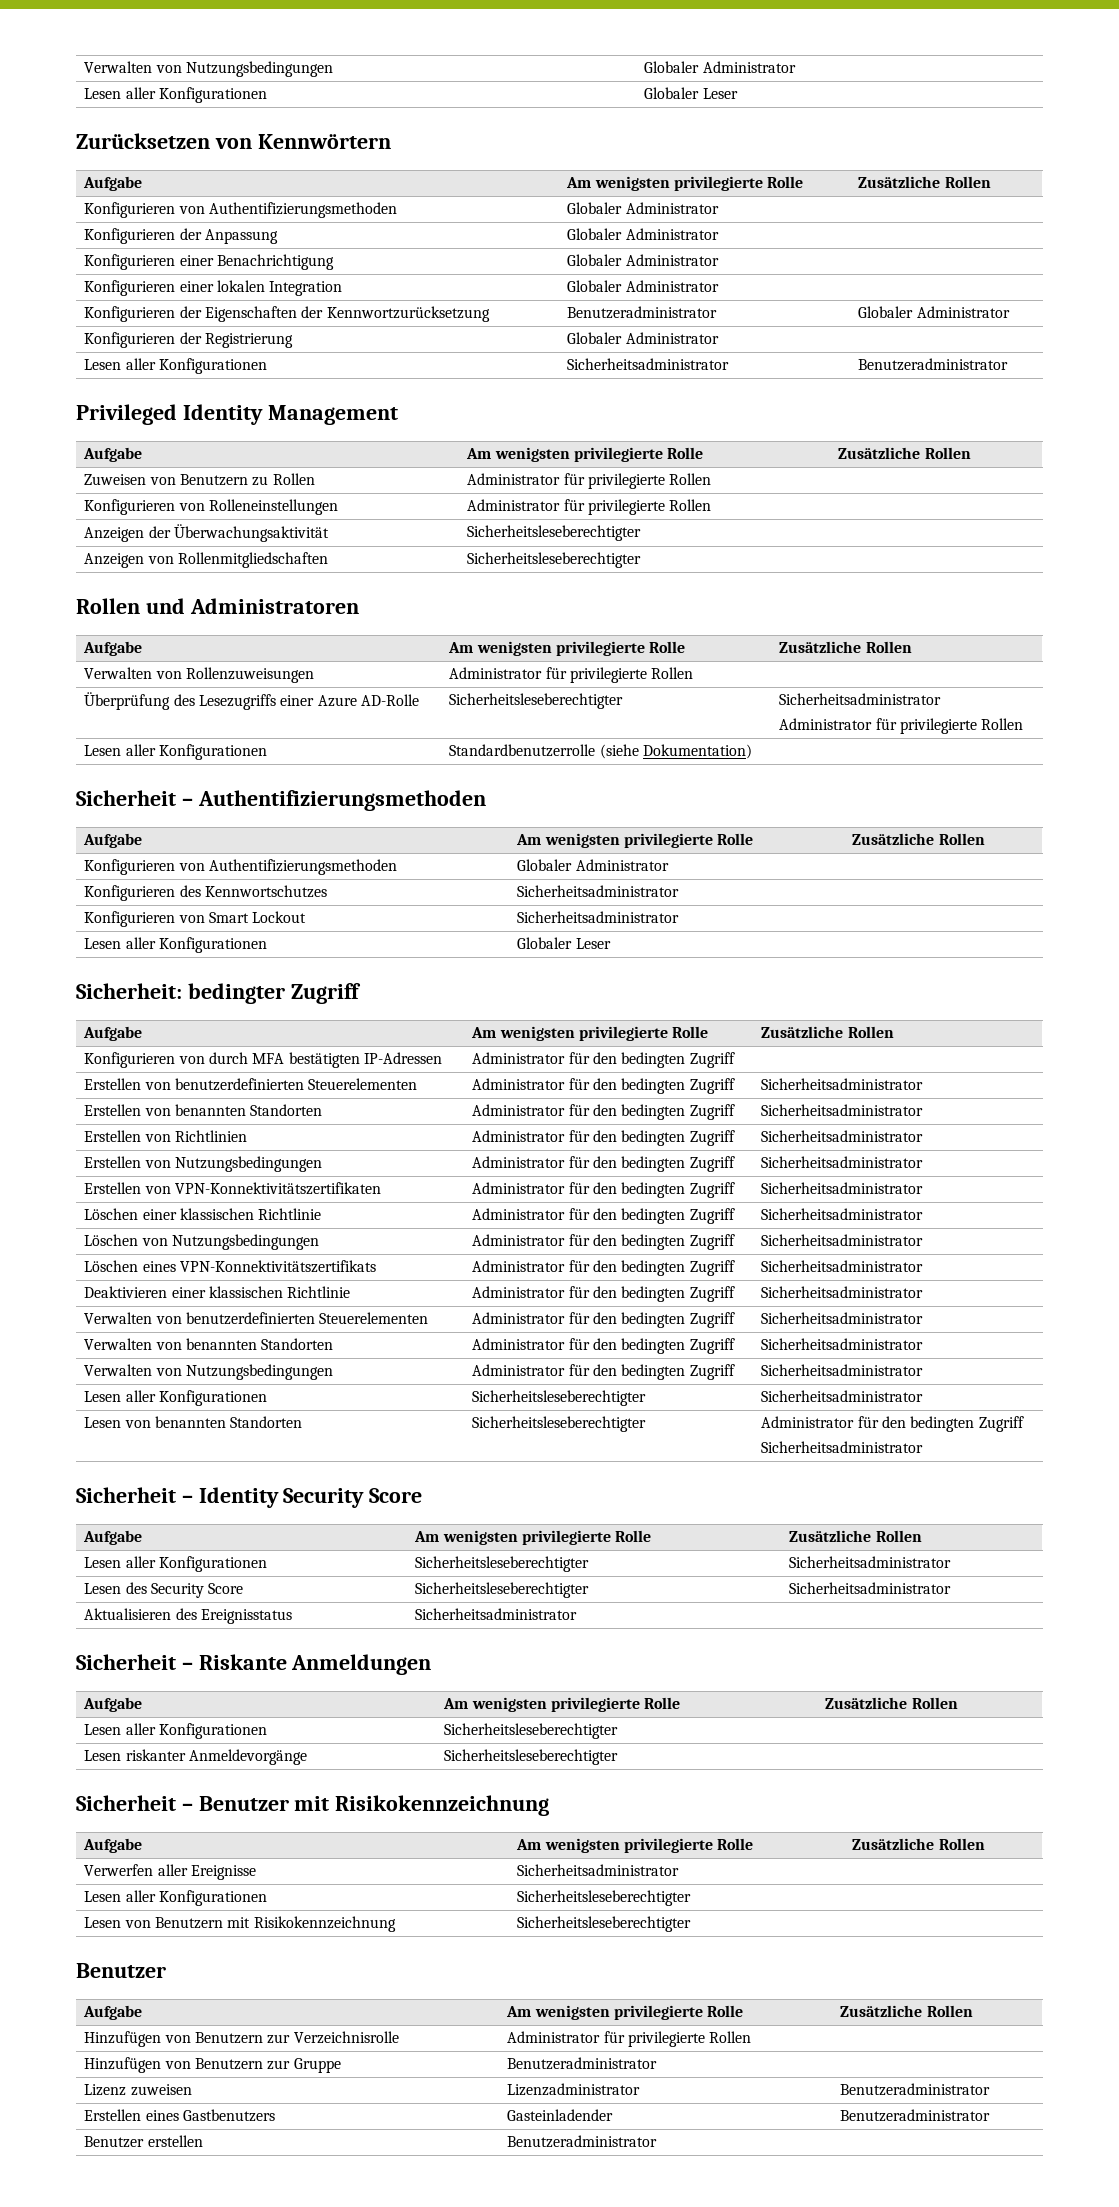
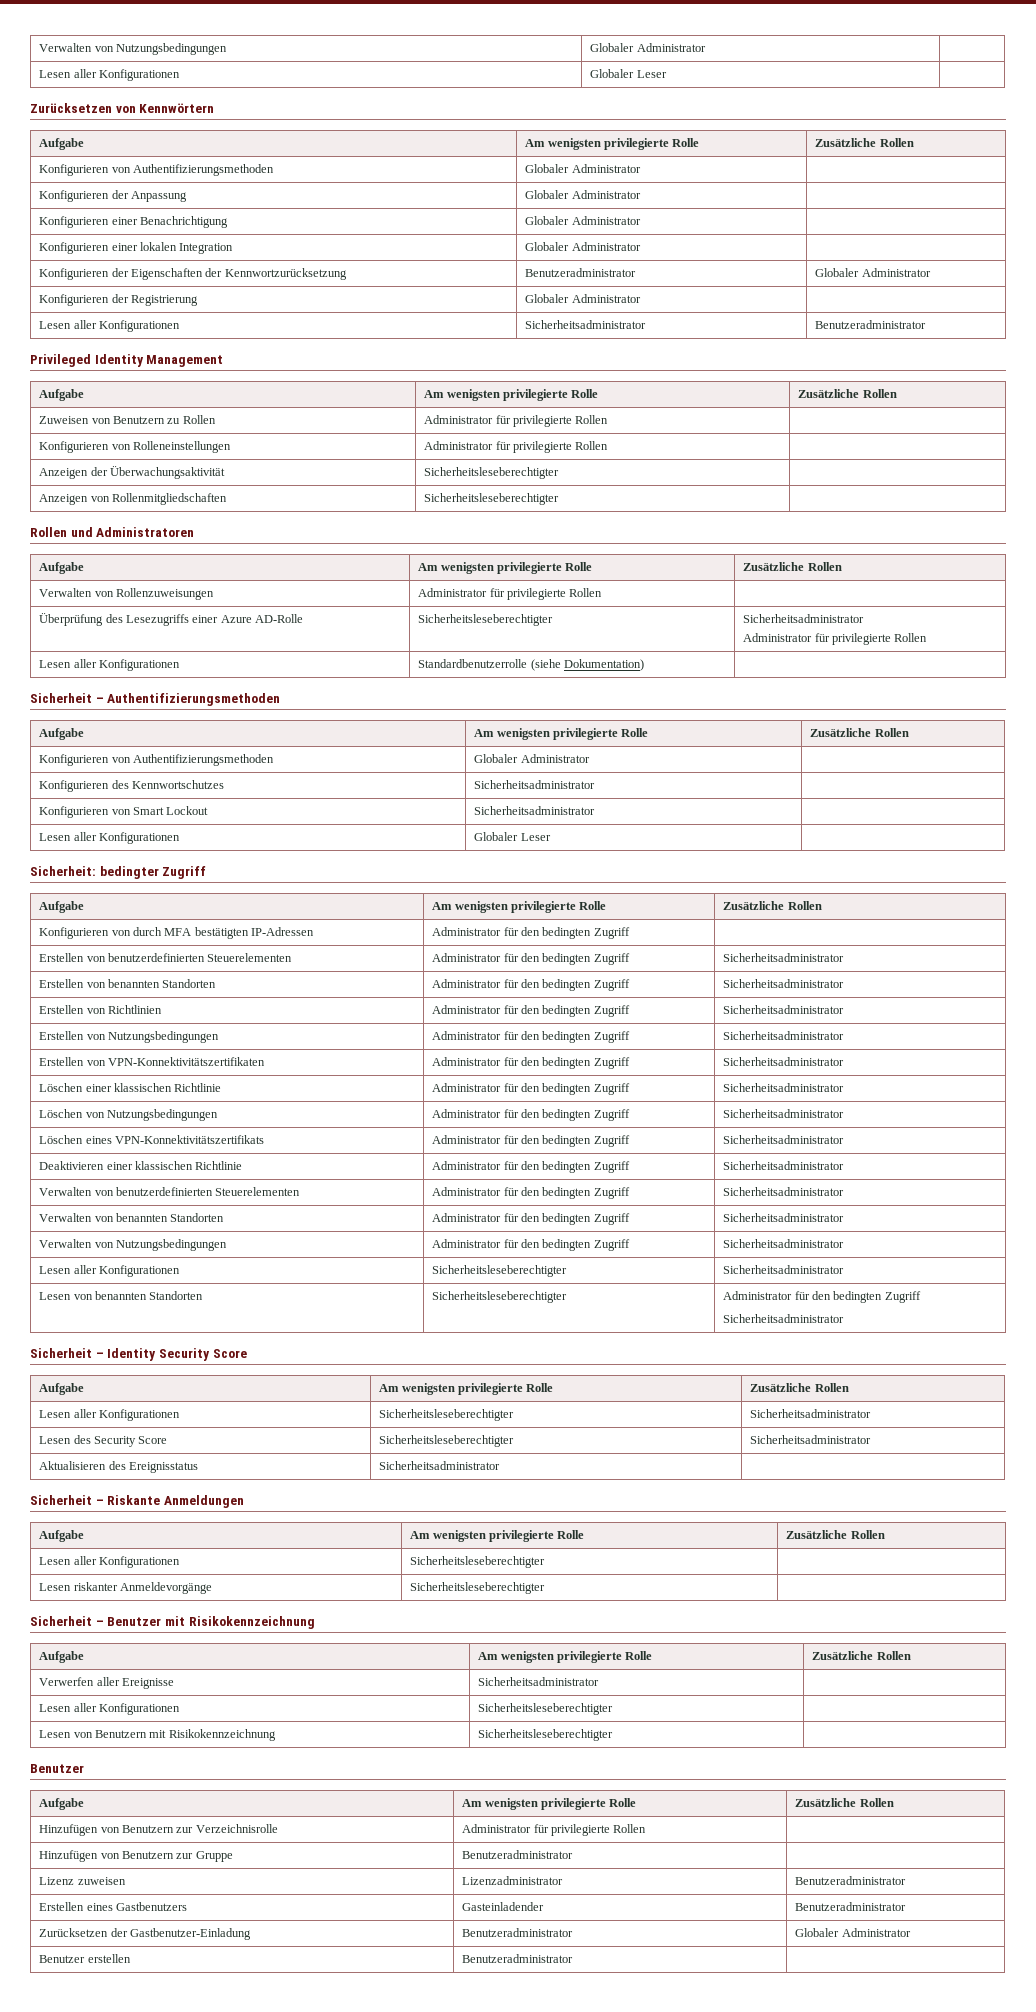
+ Zurücksetzen der Gastbenutzer-Einladung | Benutzeradministrator | Globaler Administrator

